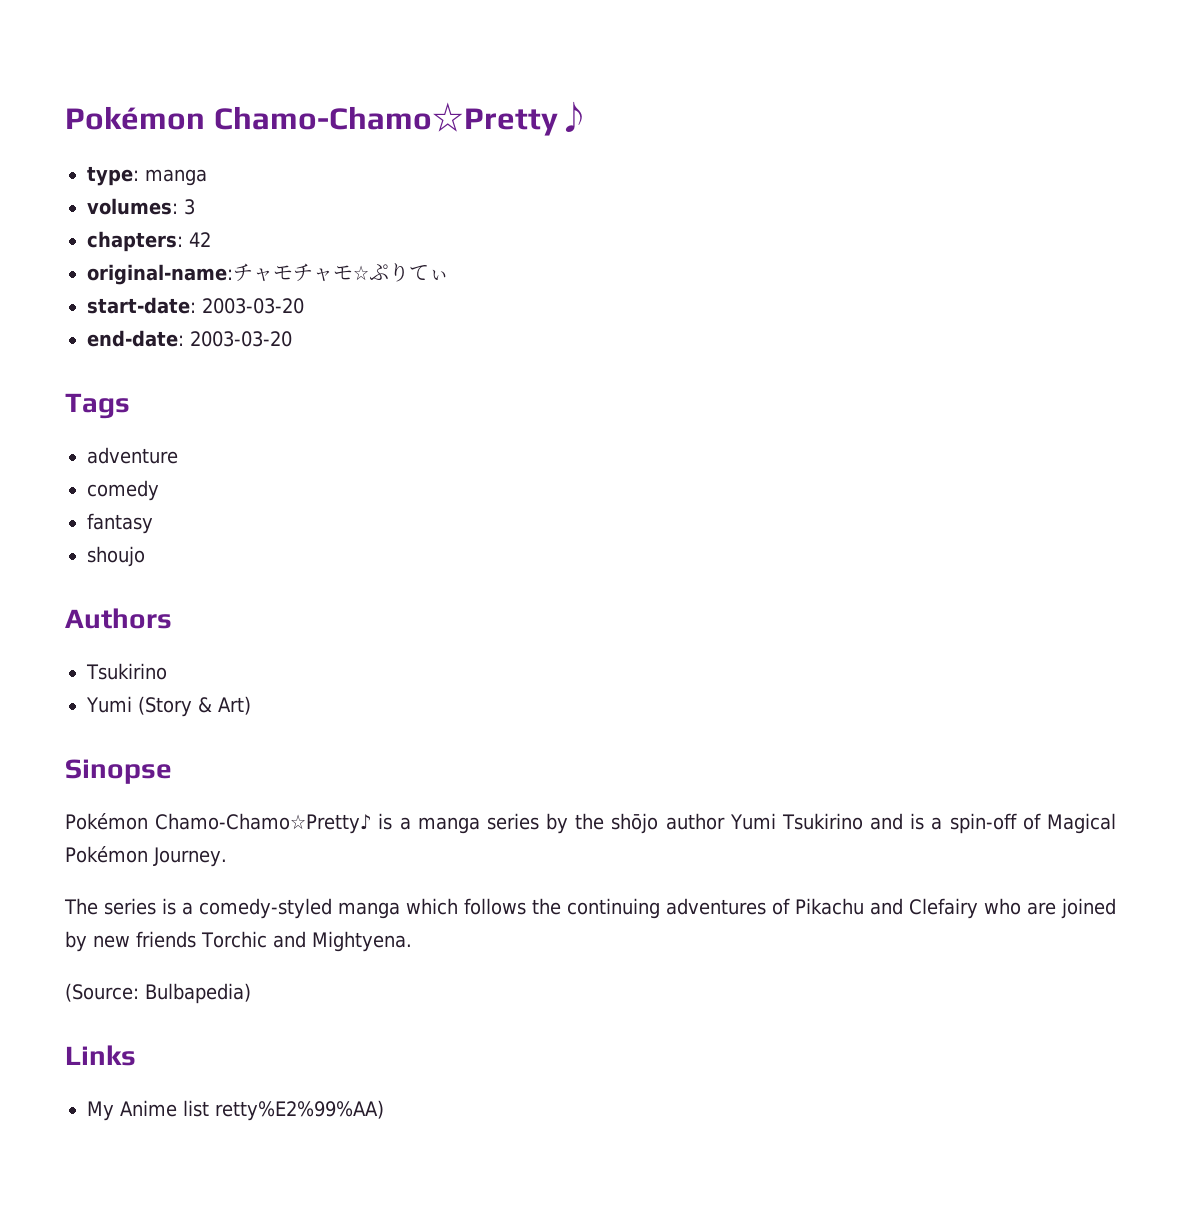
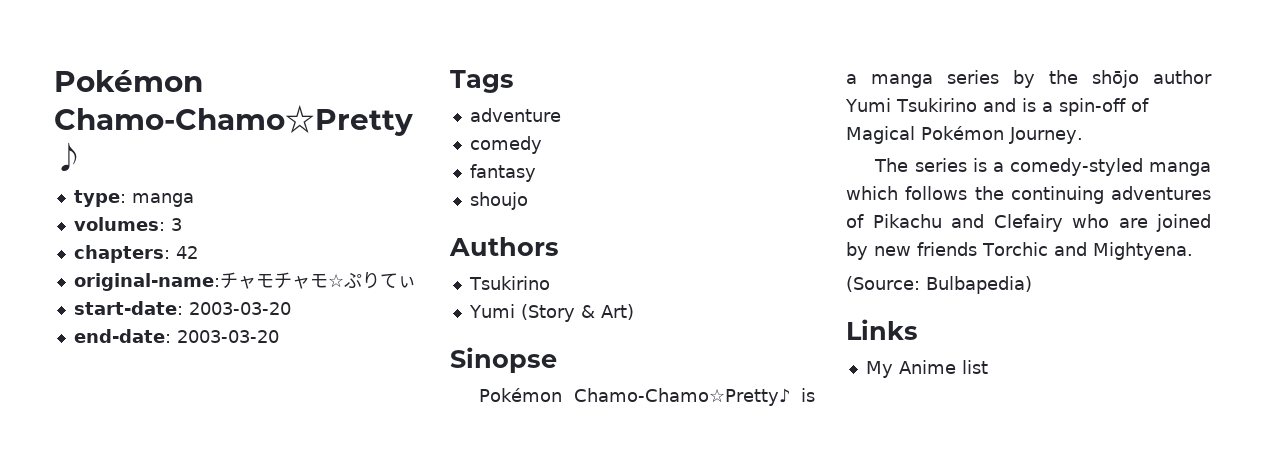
- My Anime list retty%E2%99%AA)
+ My Anime list

